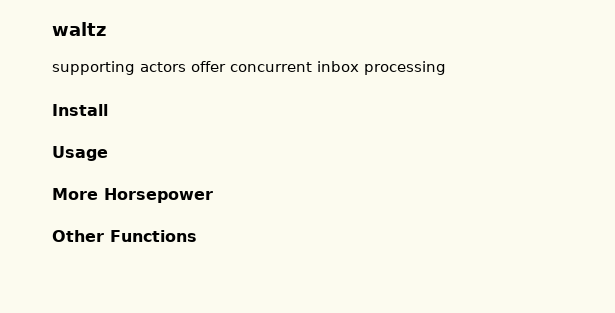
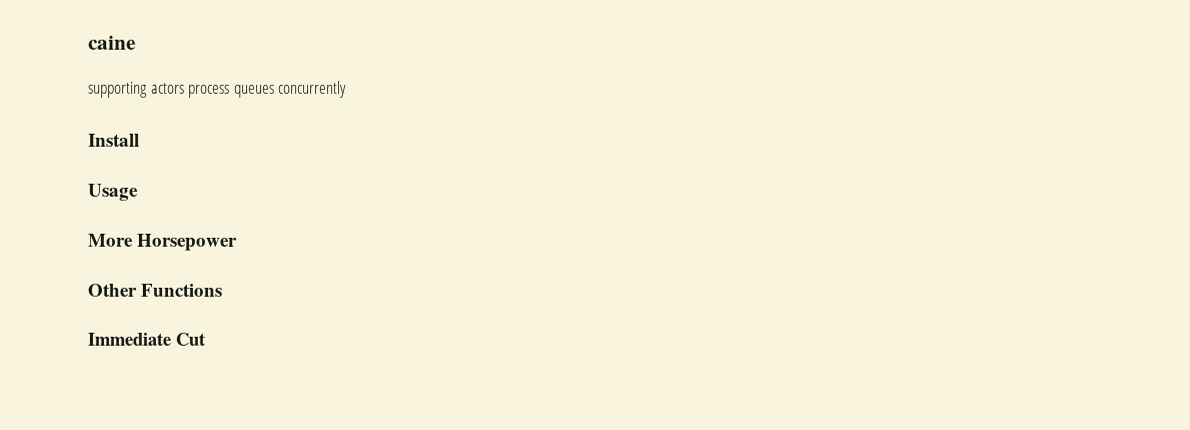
- waltz
+ caine
- supporting actors offer concurrent inbox processing
+ supporting actors process queues concurrently
+ Immediate Cut

